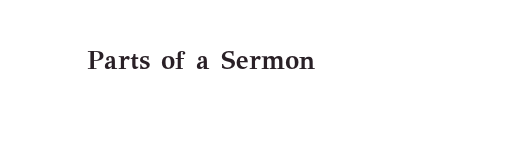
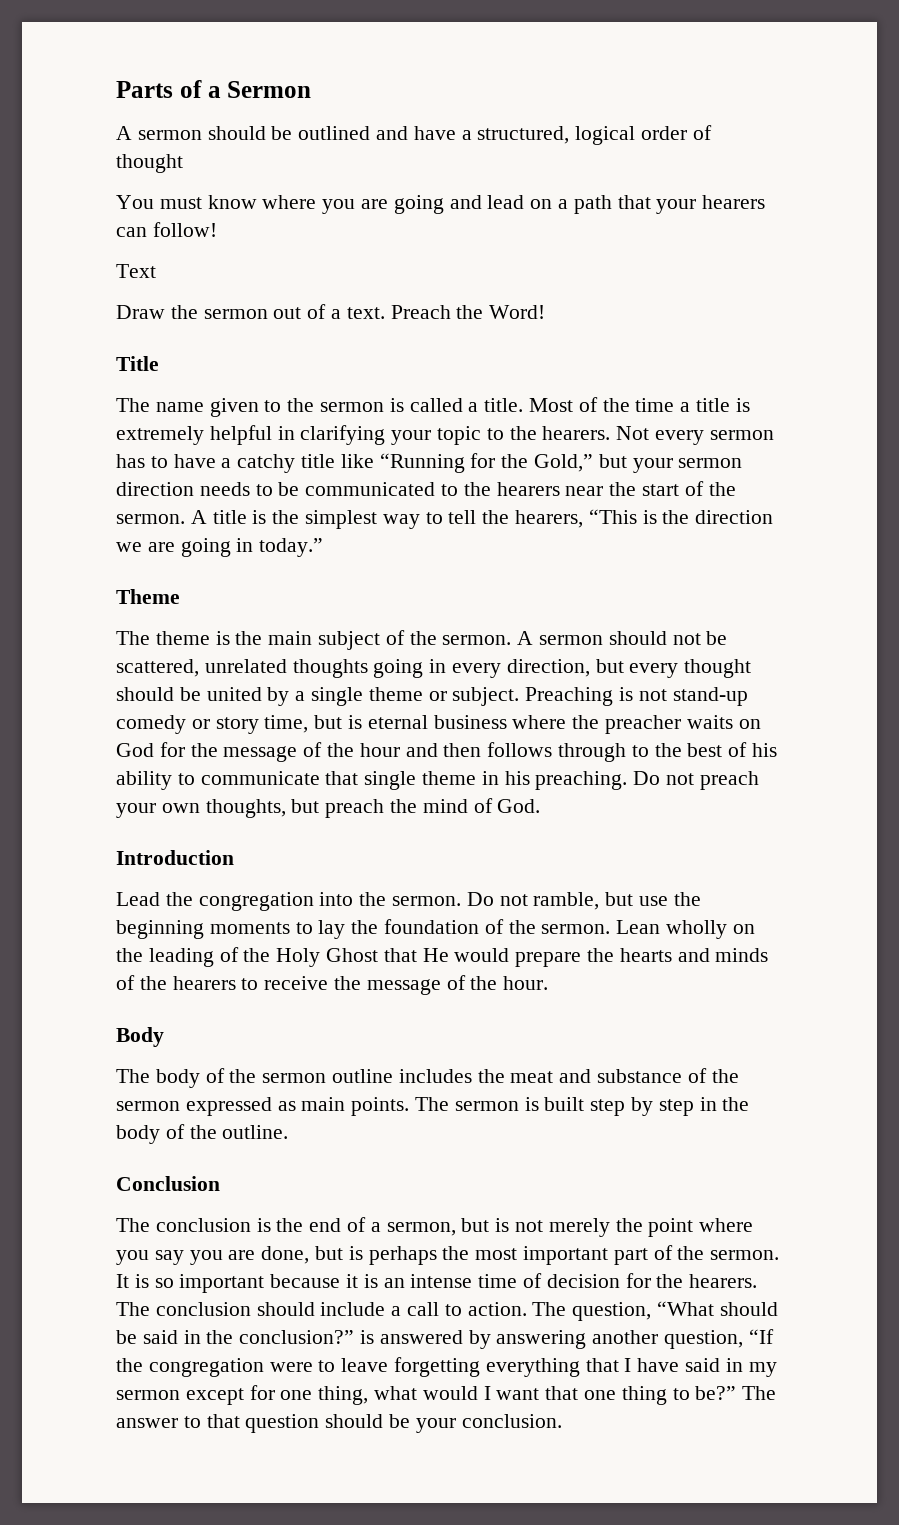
+ A sermon should be outlined and have a structured, logical order of thought
+ You must know where you are going and lead on a path that your hearers can follow!
+ Text
+ Draw the sermon out of a text. Preach the Word!
+ Title
+ The name given to the sermon is called a title. Most of the time a title is extremely helpful in clarifying your topic to the hearers. Not every sermon has to have a catchy title like “Running for the Gold,” but your sermon direction needs to be communicated to the hearers near the start of the sermon. A title is the simplest way to tell the hearers, “This is the direction we are going in today.”
+ Theme
+ The theme is the main subject of the sermon. A sermon should not be scattered, unrelated thoughts going in every direction, but every thought should be united by a single theme or subject. Preaching is not stand-up comedy or story time, but is eternal business where the preacher waits on God for the message of the hour and then follows through to the best of his ability to communicate that single theme in his preaching. Do not preach your own thoughts, but preach the mind of God.
+ Introduction
+ Lead the congregation into the sermon. Do not ramble, but use the beginning moments to lay the foundation of the sermon. Lean wholly on the leading of the Holy Ghost that He would prepare the hearts and minds of the hearers to receive the message of the hour.
+ Body
+ The body of the sermon outline includes the meat and substance of the sermon expressed as main points. The sermon is built step by step in the body of the outline.
+ Conclusion
+ The conclusion is the end of a sermon, but is not merely the point where you say you are done, but is perhaps the most important part of the sermon. It is so important because it is an intense time of decision for the hearers. The conclusion should include a call to action. The question, “What should be said in the conclusion?” is answered by answering another question, “If the congregation were to leave forgetting everything that I have said in my sermon except for one thing, what would I want that one thing to be?” The answer to that question should be your conclusion.

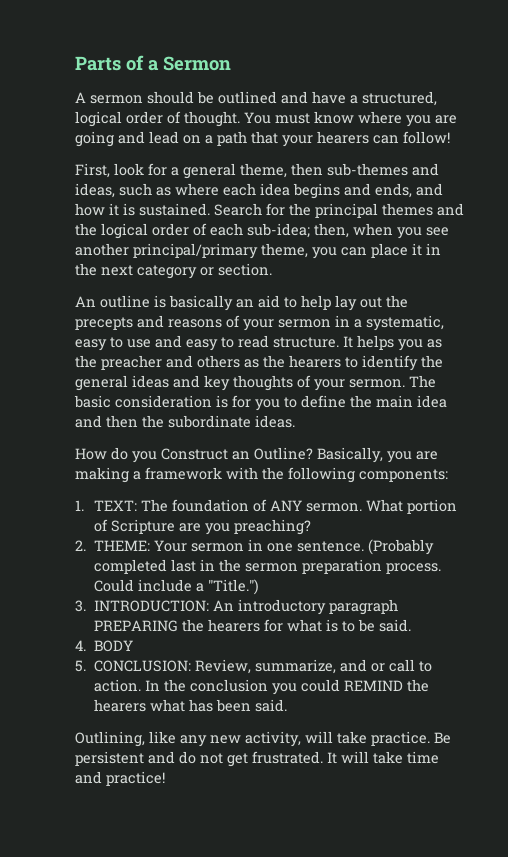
- A sermon should be outlined and have a structured, logical order of thought
- You must know where you are going and lead on a path that your hearers can follow!
+ A sermon should be outlined and have a structured, logical order of thought. You must know where you are going and lead on a path that your hearers can follow!
- Text
- Draw the sermon out of a text. Preach the Word!
- Title
- The name given to the sermon is called a title. Most of the time a title is extremely helpful in clarifying your topic to the hearers. Not every sermon has to have a catchy title like “Running for the Gold,” but your sermon direction needs to be communicated to the hearers near the start of the sermon. A title is the simplest way to tell the hearers, “This is the direction we are going in today.”
- Theme
- The theme is the main subject of the sermon. A sermon should not be scattered, unrelated thoughts going in every direction, but every thought should be united by a single theme or subject. Preaching is not stand-up comedy or story time, but is eternal business where the preacher waits on God for the message of the hour and then follows through to the best of his ability to communicate that single theme in his preaching. Do not preach your own thoughts, but preach the mind of God.
- Introduction
- Lead the congregation into the sermon. Do not ramble, but use the beginning moments to lay the foundation of the sermon. Lean wholly on the leading of the Holy Ghost that He would prepare the hearts and minds of the hearers to receive the message of the hour.
- Body
- The body of the sermon outline includes the meat and substance of the sermon expressed as main points. The sermon is built step by step in the body of the outline.
- Conclusion
- The conclusion is the end of a sermon, but is not merely the point where you say you are done, but is perhaps the most important part of the sermon. It is so important because it is an intense time of decision for the hearers. The conclusion should include a call to action. The question, “What should be said in the conclusion?” is answered by answering another question, “If the congregation were to leave forgetting everything that I have said in my sermon except for one thing, what would I want that one thing to be?” The answer to that question should be your conclusion.
+ First, look for a general theme, then sub-themes and ideas, such as where each idea begins and ends, and how it is sustained. Search for the principal themes and the logical order of each sub-idea; then, when you see another principal/primary theme, you can place it in the next category or section.
+ An outline is basically an aid to help lay out the precepts and reasons of your sermon in a systematic, easy to use and easy to read structure. It helps you as the preacher and others as the hearers to identify the general ideas and key thoughts of your sermon. The basic consideration is for you to define the main idea and then the subordinate ideas.
+ How do you Construct an Outline? Basically, you are making a framework with the following components:
+ 1. TEXT: The foundation of ANY sermon. What portion of Scripture are you preaching?
+ 2. THEME: Your sermon in one sentence. (Probably completed last in the sermon preparation process. Could include a "Title.")
+ 3. INTRODUCTION: An introductory paragraph PREPARING the hearers for what is to be said.
+ 4. BODY
+ 5. CONCLUSION: Review, summarize, and or call to action. In the conclusion you could REMIND the hearers what has been said.
+ Outlining, like any new activity, will take practice. Be persistent and do not get frustrated. It will take time and practice!

